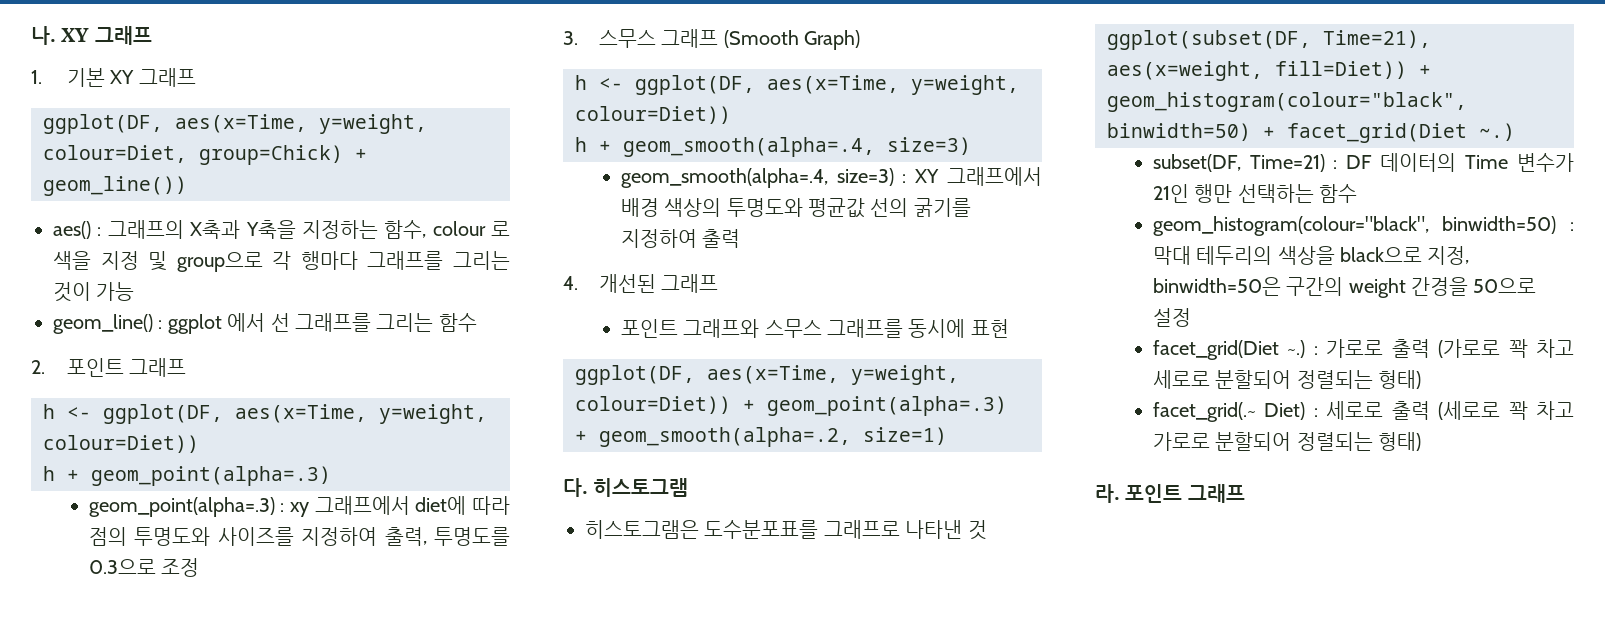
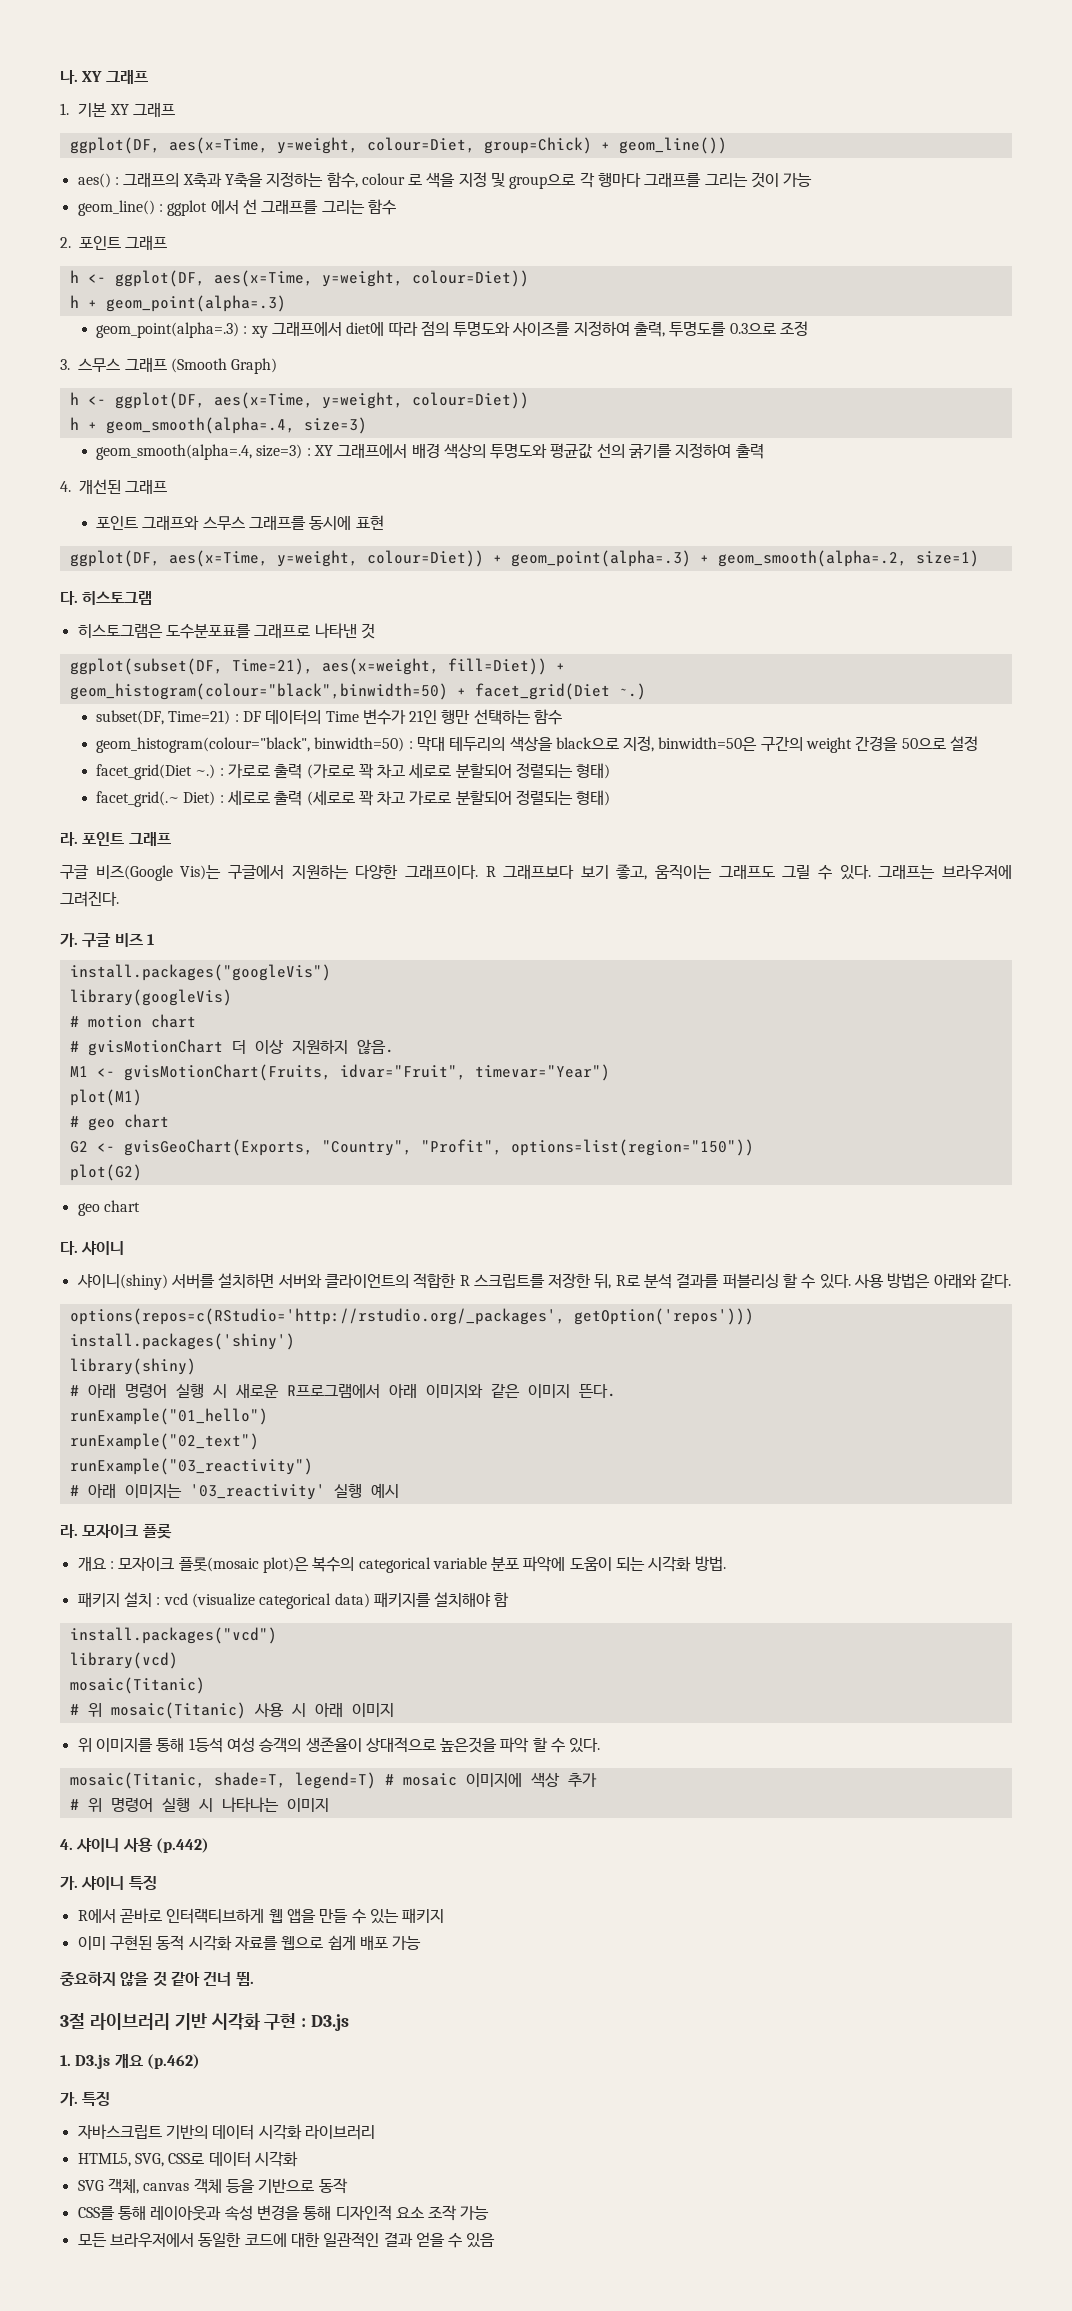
+ 구글 비즈(Google Vis)는 구글에서 지원하는 다양한 그래프이다. R 그래프보다 보기 좋고, 움직이는 그래프도 그릴 수 있다. 그래프는 브라우저에 그려진다.
+ 가. 구글 비즈 1
+ install.packages("googleVis")
+ library(googleVis)
+ # motion chart
+ # gvisMotionChart 더 이상 지원하지 않음.
+ M1 <- gvisMotionChart(Fruits, idvar="Fruit", timevar="Year")
+ plot(M1)
+ # geo chart
+ G2 <- gvisGeoChart(Exports, "Country", "Profit", options=list(region="150"))
+ plot(G2)
+ geo chart
+ 다. 샤이니
+ 샤이니(shiny) 서버를 설치하면 서버와 클라이언트의 적합한 R 스크립트를 저장한 뒤, R로 분석 결과를 퍼블리싱 할 수 있다. 사용 방법은 아래와 같다.
+ options(repos=c(RStudio='http://rstudio.org/_packages', getOption('repos')))
+ install.packages('shiny')
+ library(shiny)
+ # 아래 명령어 실행 시 새로운 R프로그램에서 아래 이미지와 같은 이미지 뜬다.
+ runExample("01_hello")
+ runExample("02_text")
+ runExample("03_reactivity")
+ # 아래 이미지는 '03_reactivity' 실행 예시
+ 라. 모자이크 플롯
+ 개요 : 모자이크 플롯(mosaic plot)은 복수의 categorical variable 분포 파악에 도움이 되는 시각화 방법.
+ 패키지 설치 : vcd (visualize categorical data) 패키지를 설치해야 함
+ install.packages("vcd")
+ library(vcd)
+ mosaic(Titanic)
+ # 위 mosaic(Titanic) 사용 시 아래 이미지
+ 위 이미지를 통해 1등석 여성 승객의 생존율이 상대적으로 높은것을 파악 할 수 있다.
+ mosaic(Titanic, shade=T, legend=T) # mosaic 이미지에 색상 추가
+ # 위 명령어 실행 시 나타나는 이미지
+ 4. 샤이니 사용 (p.442)
+ 가. 샤이니 특징
+ R에서 곧바로 인터랙티브하게 웹 앱을 만들 수 있는 패키지
+ 이미 구현된 동적 시각화 자료를 웹으로 쉽게 배포 가능
+ 중요하지 않을 것 같아 건너 뜀.
+ 3절 라이브러리 기반 시각화 구현 : D3.js
+ 1. D3.js 개요 (p.462)
+ 가. 특징
+ 자바스크립트 기반의 데이터 시각화 라이브러리
+ HTML5, SVG, CSS로 데이터 시각화
+ SVG 객체, canvas 객체 등을 기반으로 동작
+ CSS를 통해 레이아웃과 속성 변경을 통해 디자인적 요소 조작 가능
+ 모든 브라우저에서 동일한 코드에 대한 일관적인 결과 얻을 수 있음

